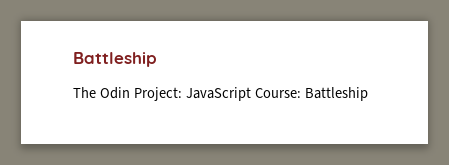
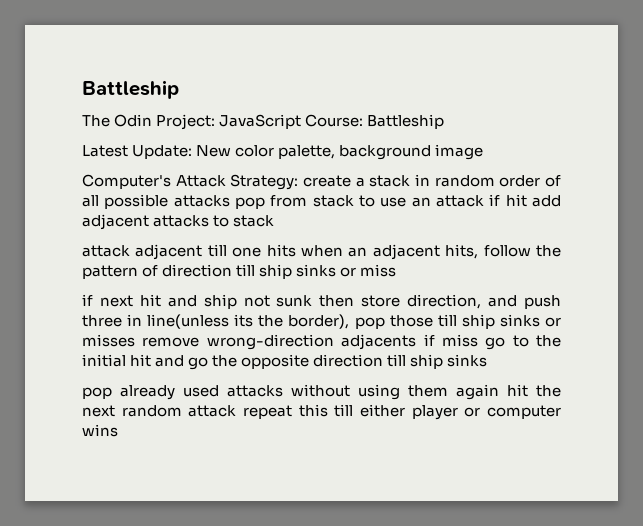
+ Latest Update: New color palette, background image
+ Computer's Attack Strategy: create a stack in random order of all possible attacks pop from stack to use an attack if hit add adjacent attacks to stack
+ attack adjacent till one hits when an adjacent hits, follow the pattern of direction till ship sinks or miss
+ if next hit and ship not sunk then store direction, and push three in line(unless its the border), pop those till ship sinks or misses remove wrong-direction adjacents if miss go to the initial hit and go the opposite direction till ship sinks
+ pop already used attacks without using them again hit the next random attack repeat this till either player or computer wins

